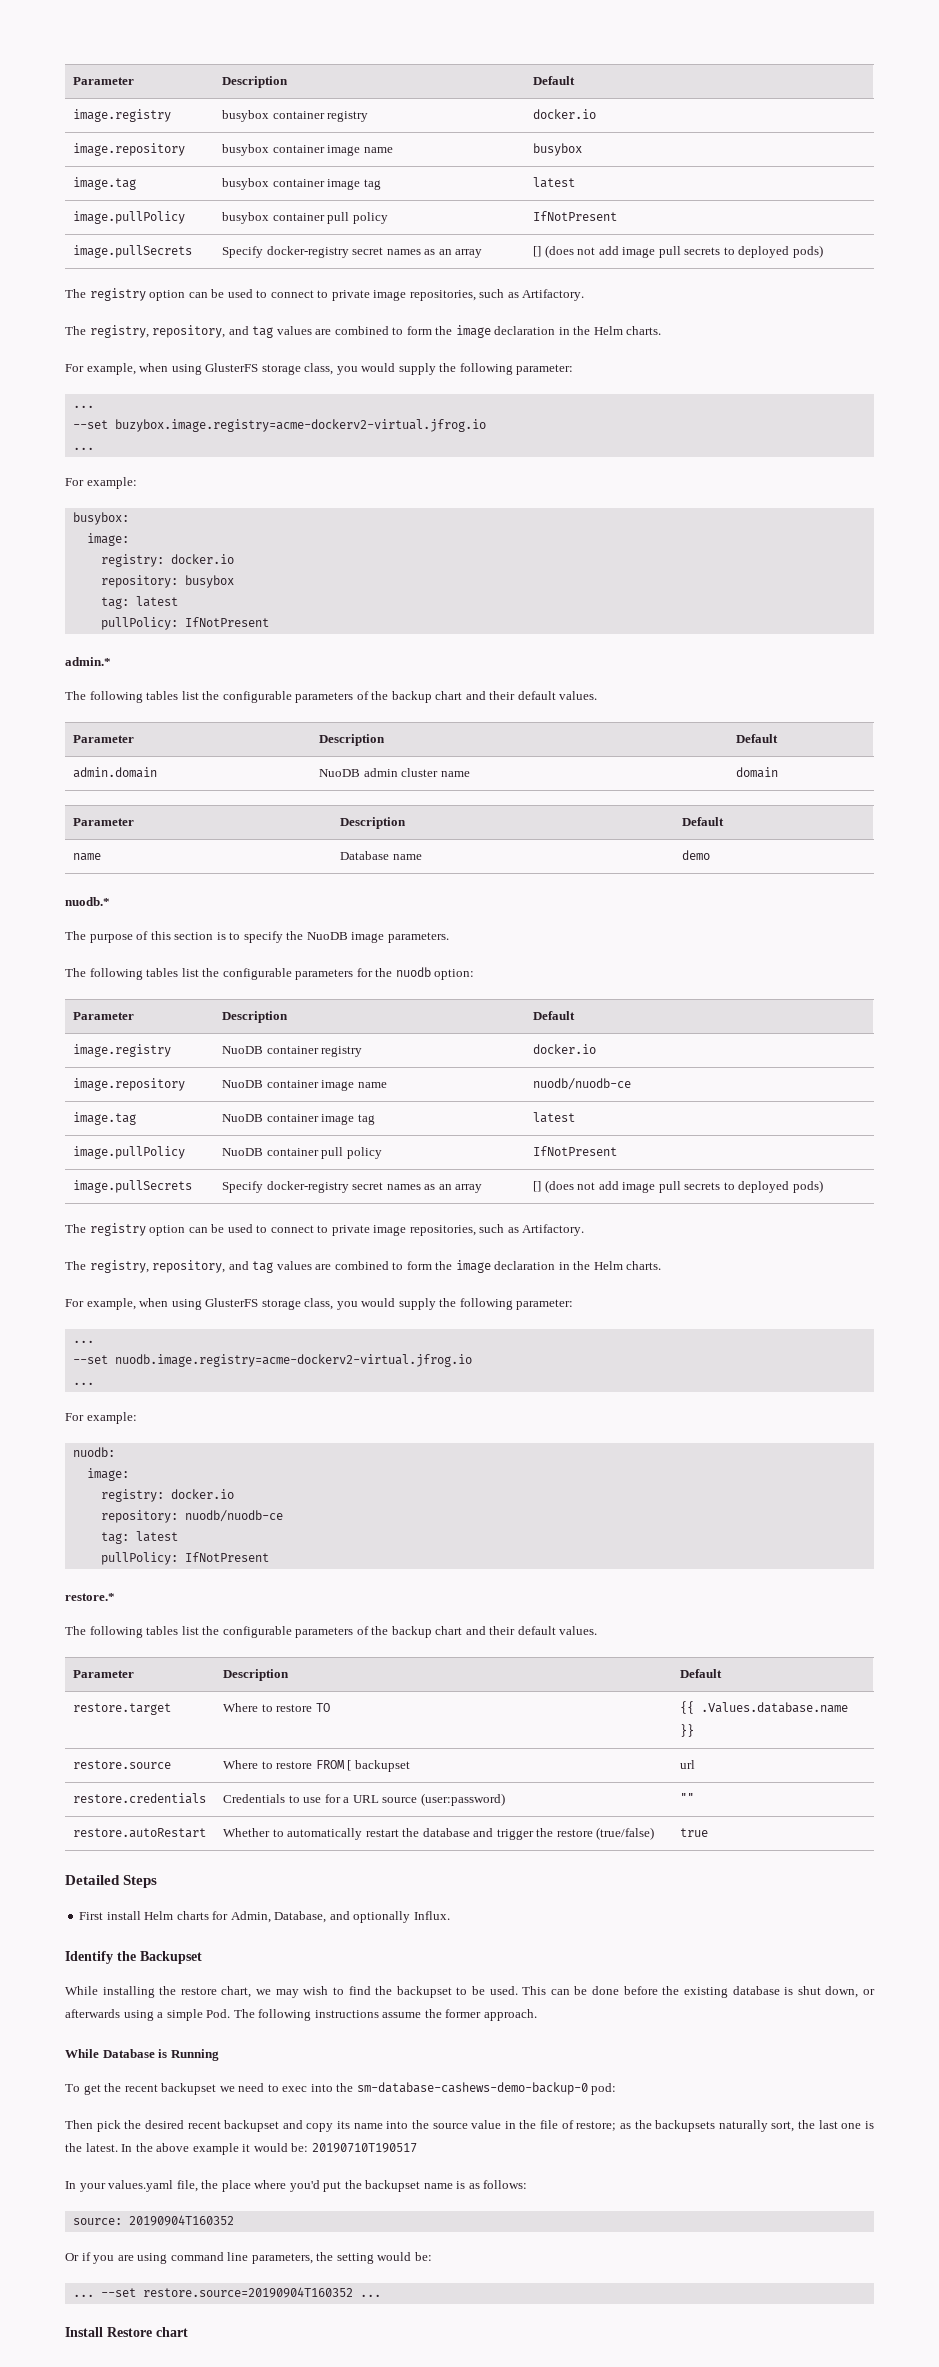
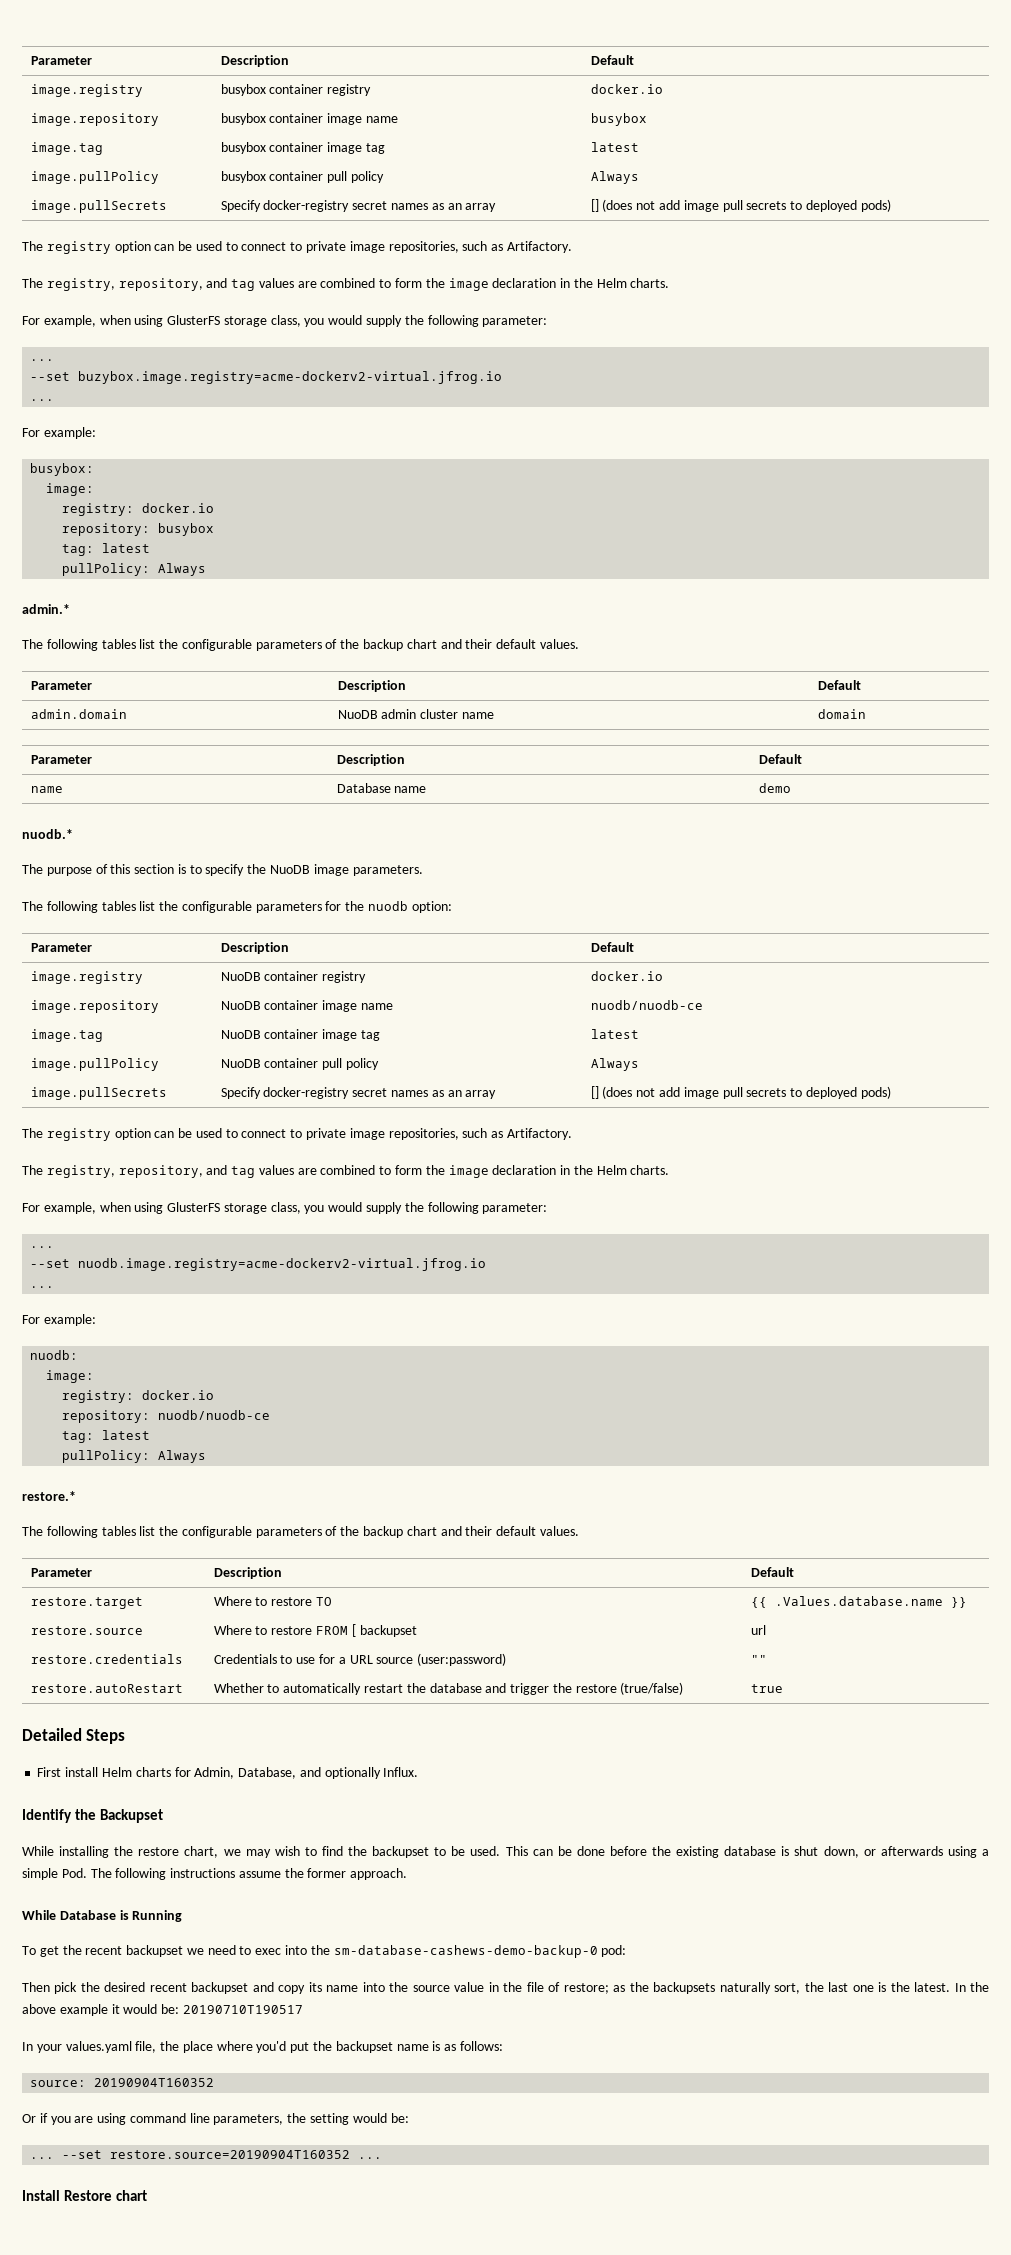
- image.pullPolicy | busybox container pull policy | IfNotPresent
+ image.pullPolicy | busybox container pull policy | Always
  repository: busybox
  tag: latest
- pullPolicy: IfNotPresent
+ pullPolicy: Always
- image.pullPolicy | NuoDB container pull policy | IfNotPresent
+ image.pullPolicy | NuoDB container pull policy | Always
  repository: nuodb/nuodb-ce
  tag: latest
- pullPolicy: IfNotPresent
+ pullPolicy: Always

